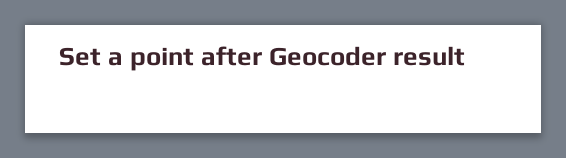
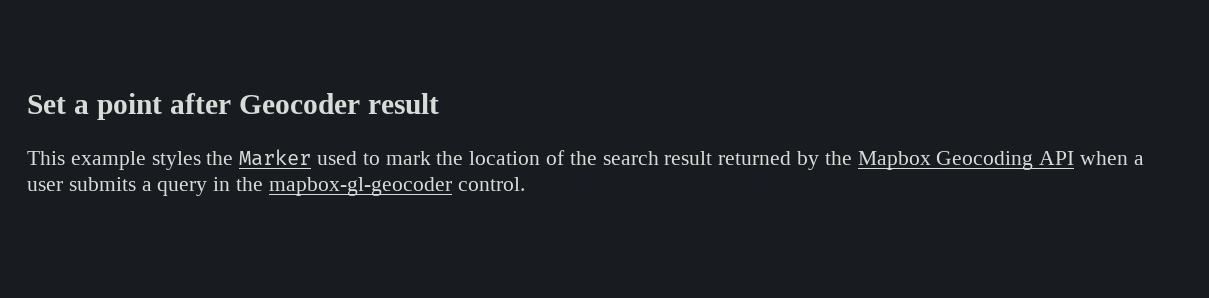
+ This example styles the Marker used to mark the location of the search result returned by the Mapbox Geocoding API when a user submits a query in the mapbox-gl-geocoder control.

